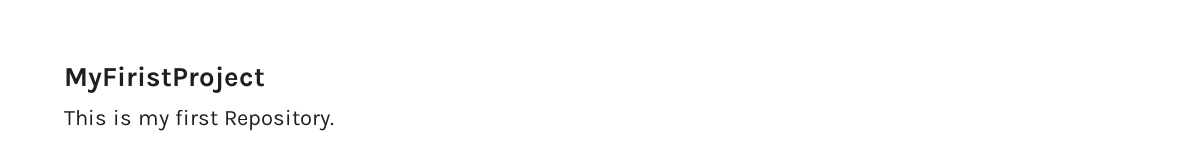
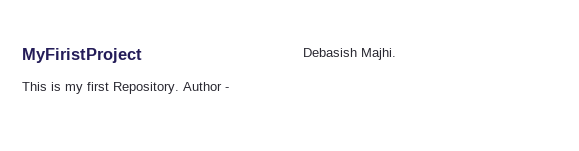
+ Author - Debasish Majhi.

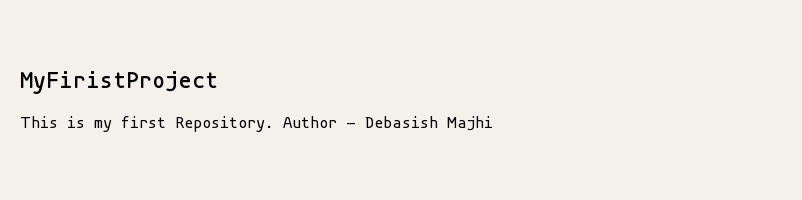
- Author - Debasish Majhi.
+ Author - Debasish Majhi

